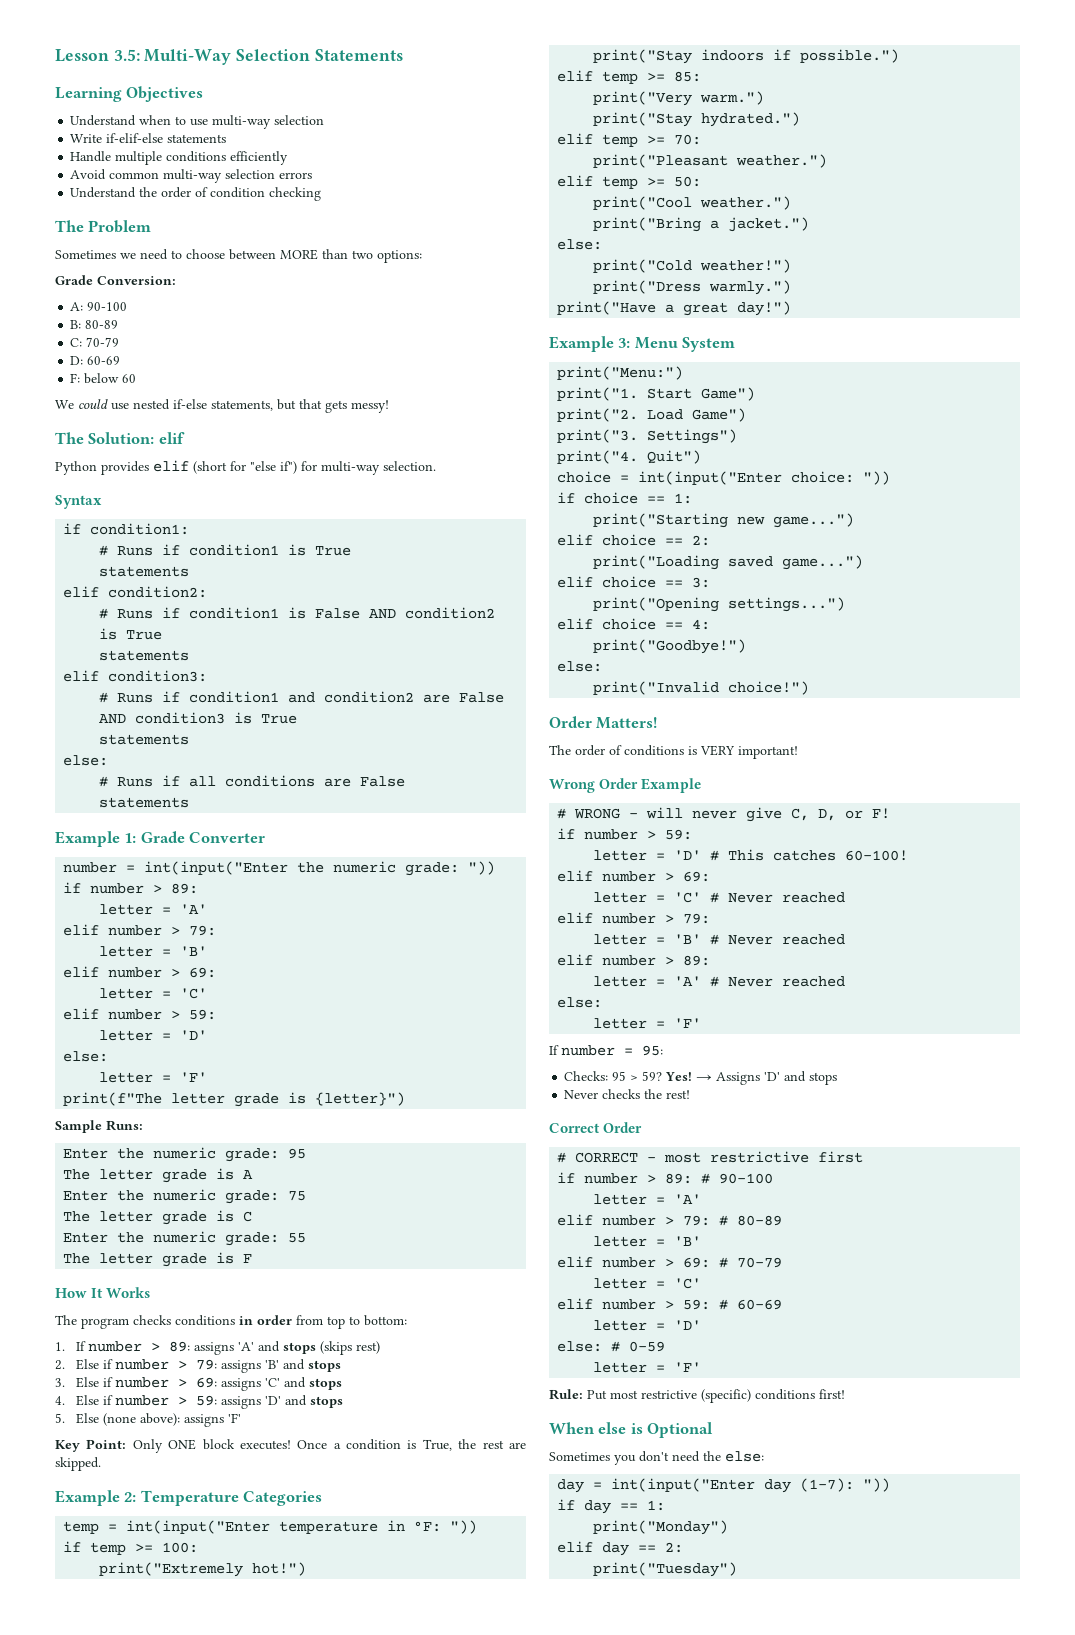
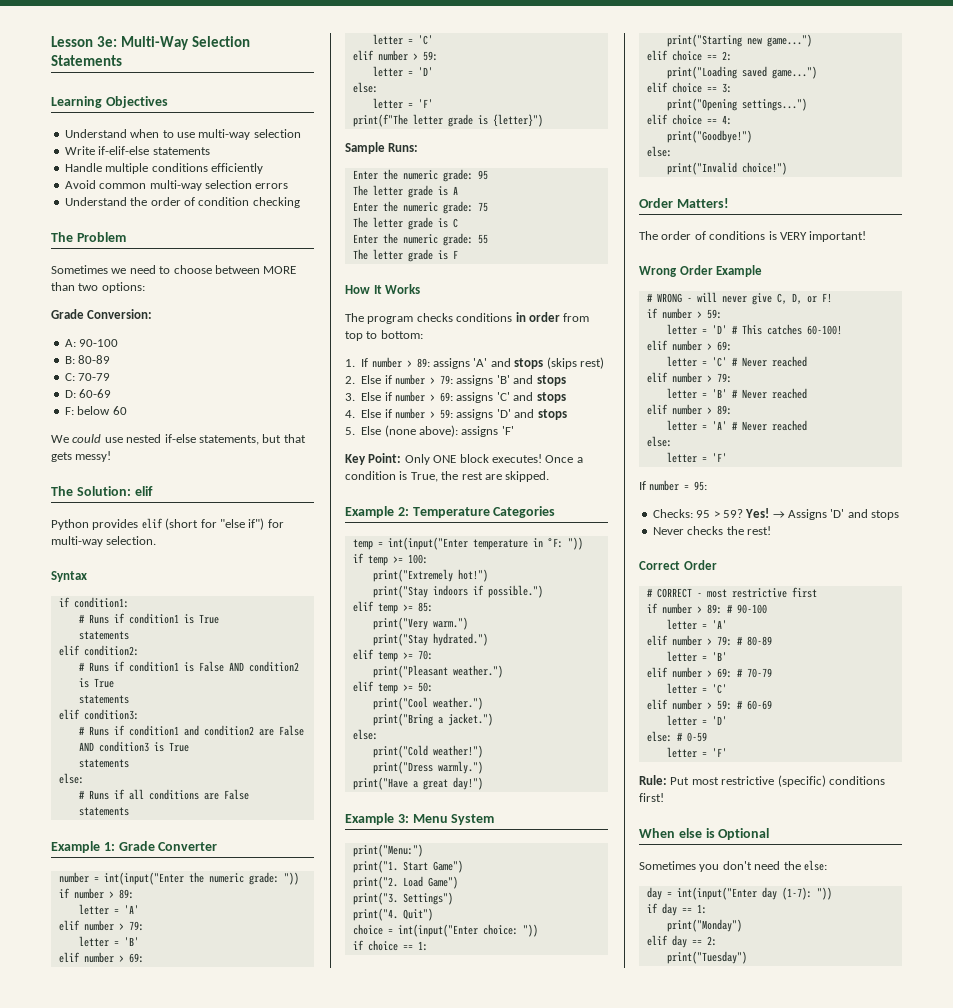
- Lesson 3.5: Multi-Way Selection Statements
+ Lesson 3e: Multi-Way Selection Statements

